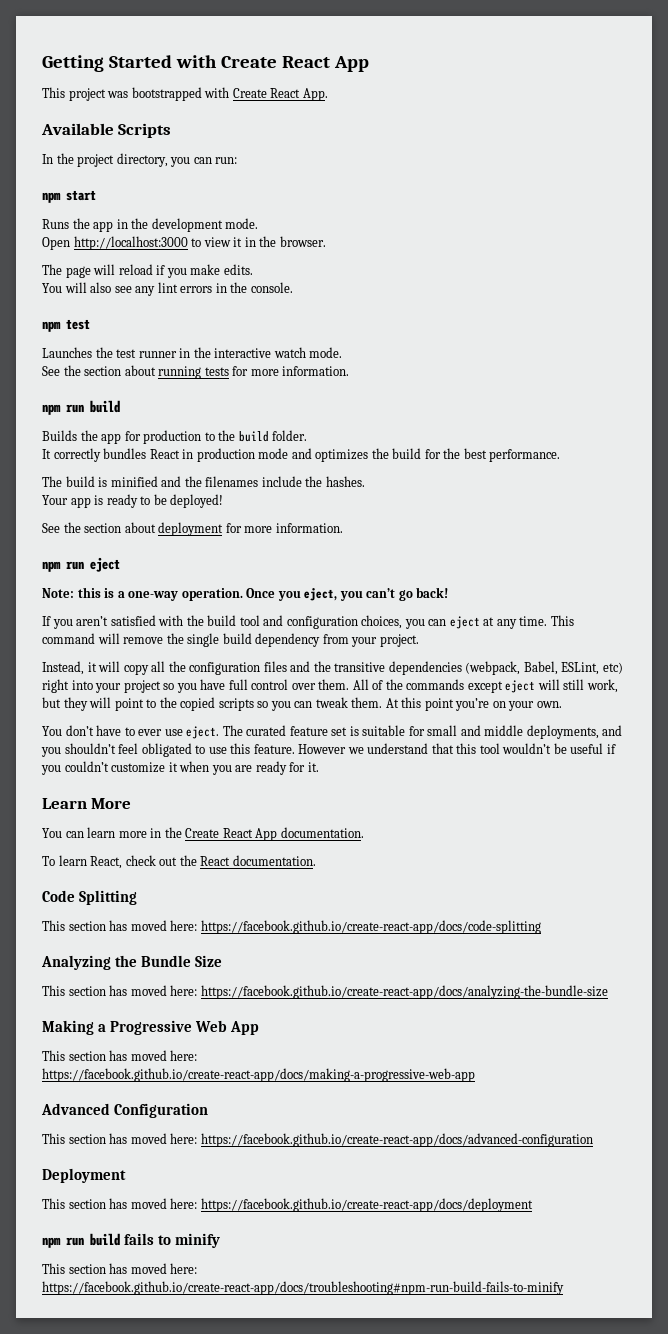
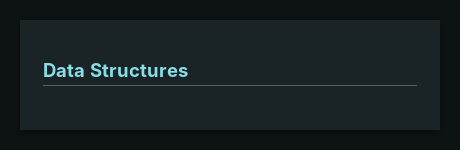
- Getting Started with Create React App
- This project was bootstrapped with Create React App.
- Available Scripts
- In the project directory, you can run:
- npm start
- Runs the app in the development mode.
- Open http://localhost:3000 to view it in the browser.
- The page will reload if you make edits.
- You will also see any lint errors in the console.
- npm test
- Launches the test runner in the interactive watch mode.
- See the section about running tests for more information.
- npm run build
- Builds the app for production to the build folder.
- It correctly bundles React in production mode and optimizes the build for the best performance.
- The build is minified and the filenames include the hashes.
- Your app is ready to be deployed!
- See the section about deployment for more information.
- npm run eject
- Note: this is a one-way operation. Once you eject, you can’t go back!
- If you aren’t satisfied with the build tool and configuration choices, you can eject at any time. This command will remove the single build dependency from your project.
- Instead, it will copy all the configuration files and the transitive dependencies (webpack, Babel, ESLint, etc) right into your project so you have full control over them. All of the commands except eject will still work, but they will point to the copied scripts so you can tweak them. At this point you’re on your own.
- You don’t have to ever use eject. The curated feature set is suitable for small and middle deployments, and you shouldn’t feel obligated to use this feature. However we understand that this tool wouldn’t be useful if you couldn’t customize it when you are ready for it.
- Learn More
- You can learn more in the Create React App documentation.
- To learn React, check out the React documentation.
- Code Splitting
- This section has moved here: https://facebook.github.io/create-react-app/docs/code-splitting
- Analyzing the Bundle Size
- This section has moved here: https://facebook.github.io/create-react-app/docs/analyzing-the-bundle-size
- Making a Progressive Web App
- This section has moved here: https://facebook.github.io/create-react-app/docs/making-a-progressive-web-app
- Advanced Configuration
- This section has moved here: https://facebook.github.io/create-react-app/docs/advanced-configuration
- Deployment
- This section has moved here: https://facebook.github.io/create-react-app/docs/deployment
- npm run build fails to minify
- This section has moved here: https://facebook.github.io/create-react-app/docs/troubleshooting#npm-run-build-fails-to-minify
+ Data Structures

